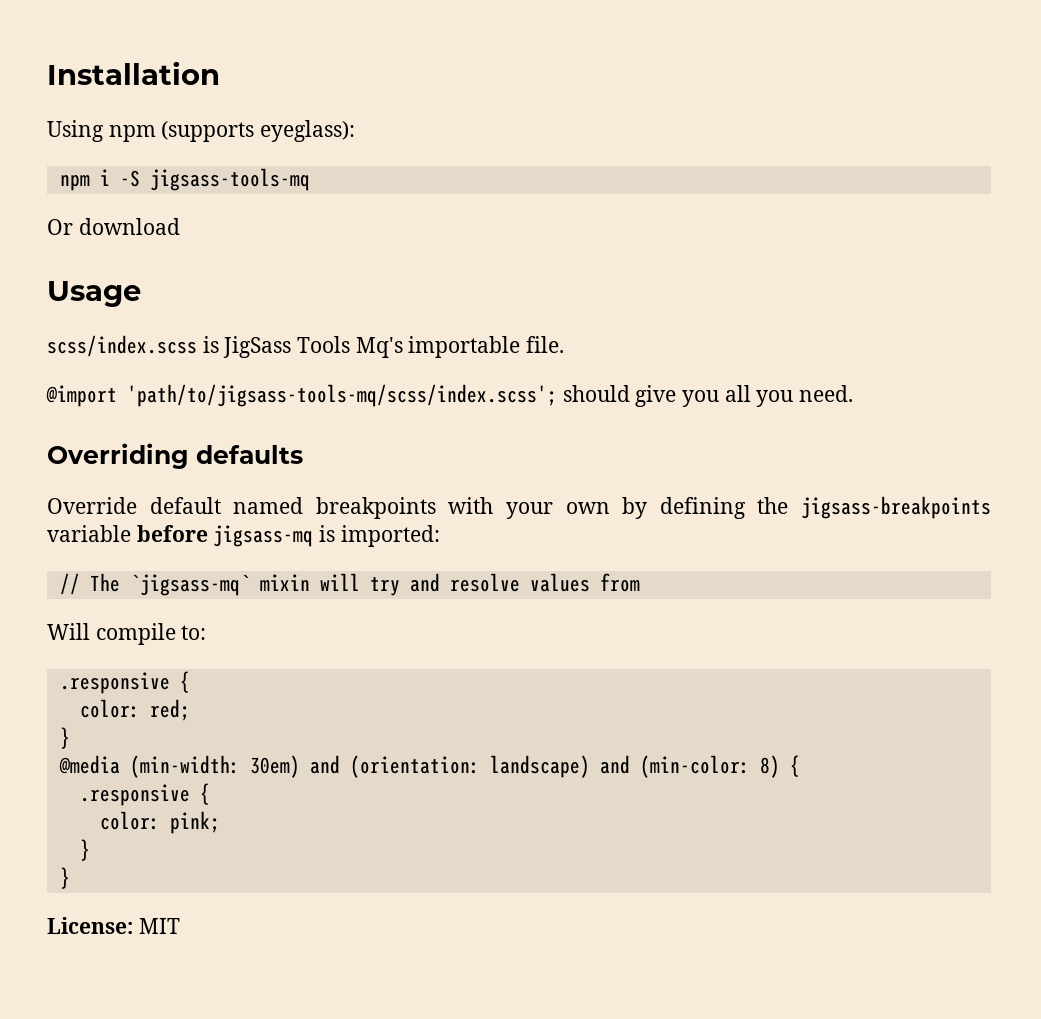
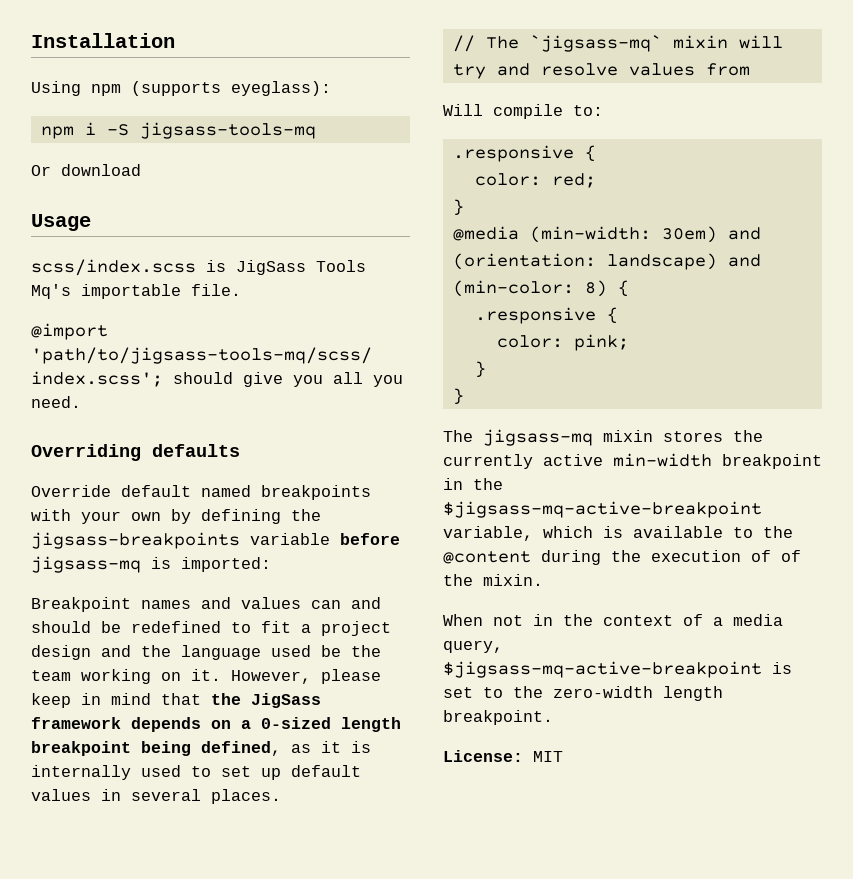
+ Breakpoint names and values can and should be redefined to fit a project design and the language used be the team working on it. However, please keep in mind that the JigSass framework depends on a 0-sized length breakpoint being defined, as it is internally used to set up default values in several places.
+ The jigsass-mq mixin stores the currently active min-width breakpoint in the $jigsass-mq-active-breakpoint variable, which is available to the @content during the execution of of the mixin.
+ When not in the context of a media query, $jigsass-mq-active-breakpoint is set to the zero-width length breakpoint.

